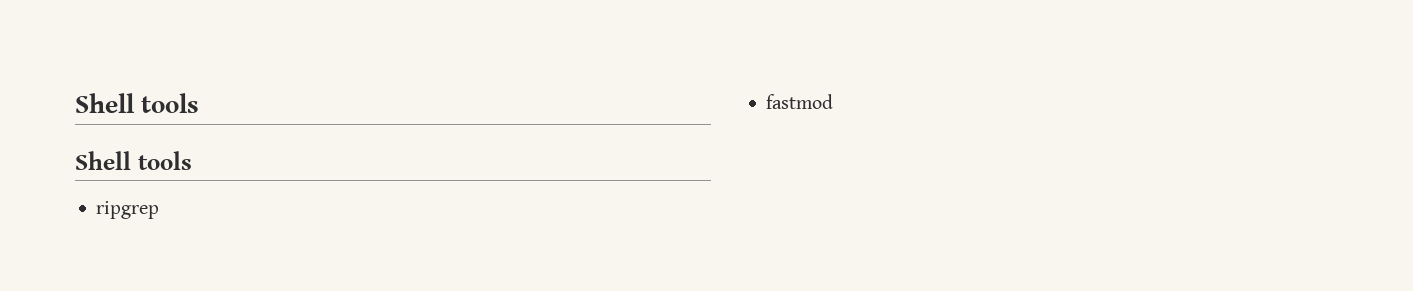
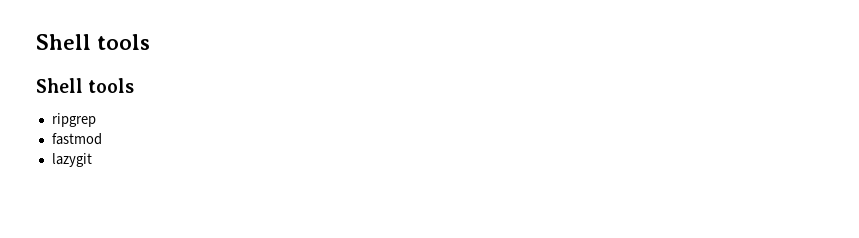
+ lazygit

